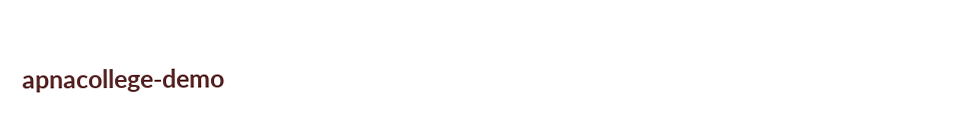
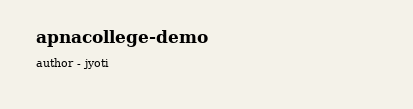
+ author - jyoti

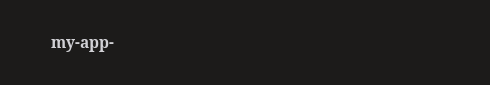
- apnacollege-demo
- author - jyoti
+ my-app-

